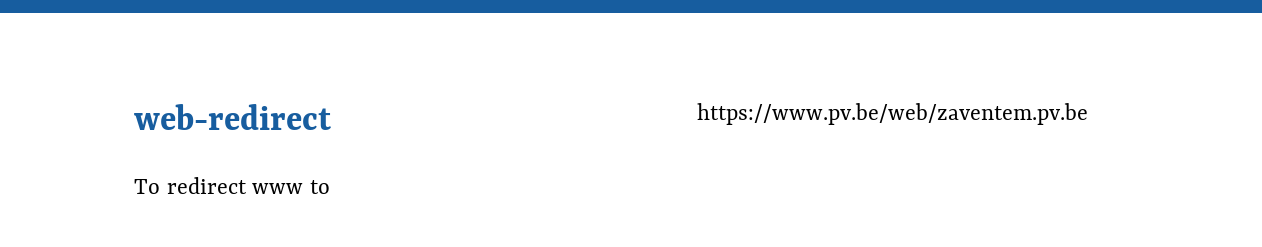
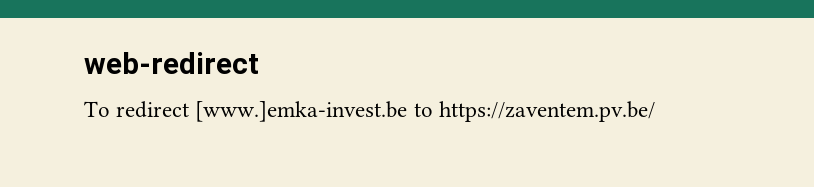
- To redirect www to https://www.pv.be/web/zaventem.pv.be
+ To redirect [www.]emka-invest.be to https://zaventem.pv.be/

